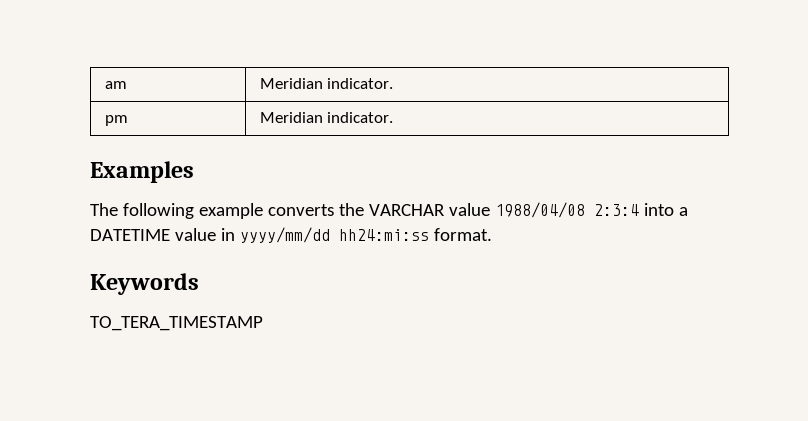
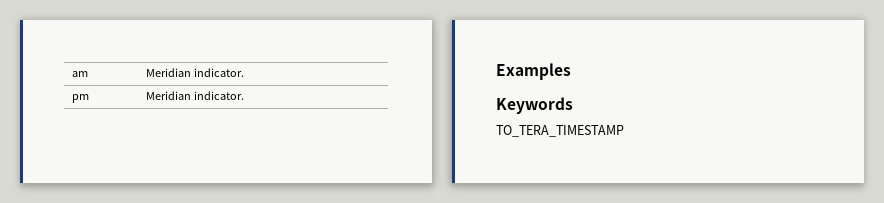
- The following example converts the VARCHAR value 1988/04/08 2:3:4 into a DATETIME value in yyyy/mm/dd hh24:mi:ss format.

